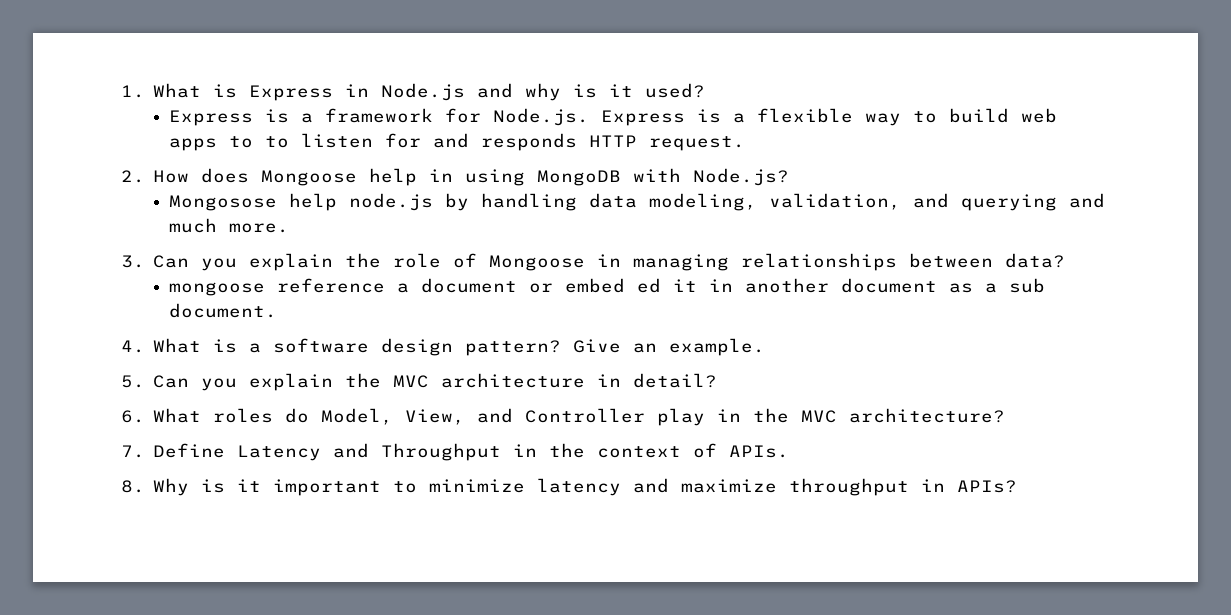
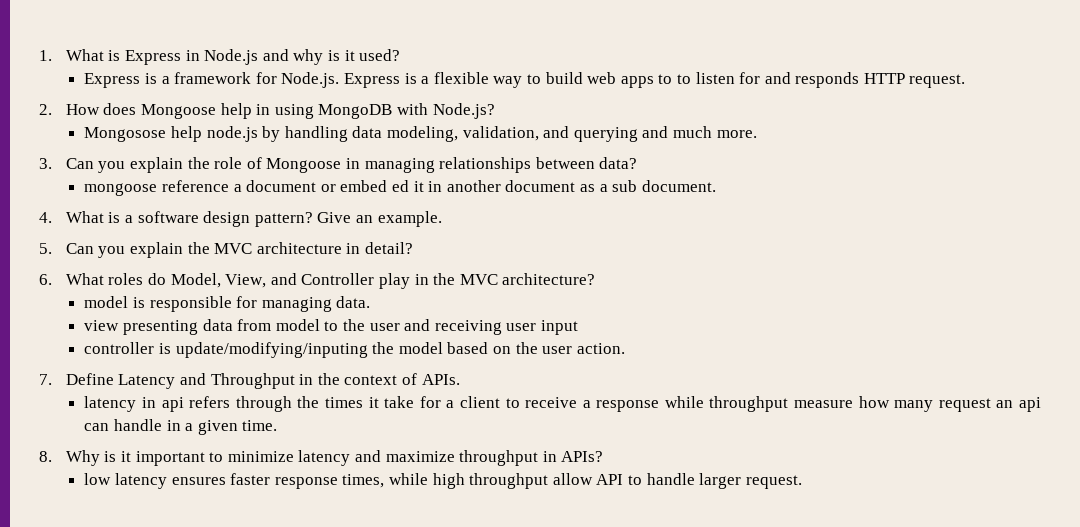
+ model is responsible for managing data.
+ view presenting data from model to the user and receiving user input
+ controller is update/modifying/inputing the model based on the user action.
+ latency in api refers through the times it take for a client to receive a response while throughput measure how many request an api can handle in a given time.
+ low latency ensures faster response times, while high throughput allow API to handle larger request.

